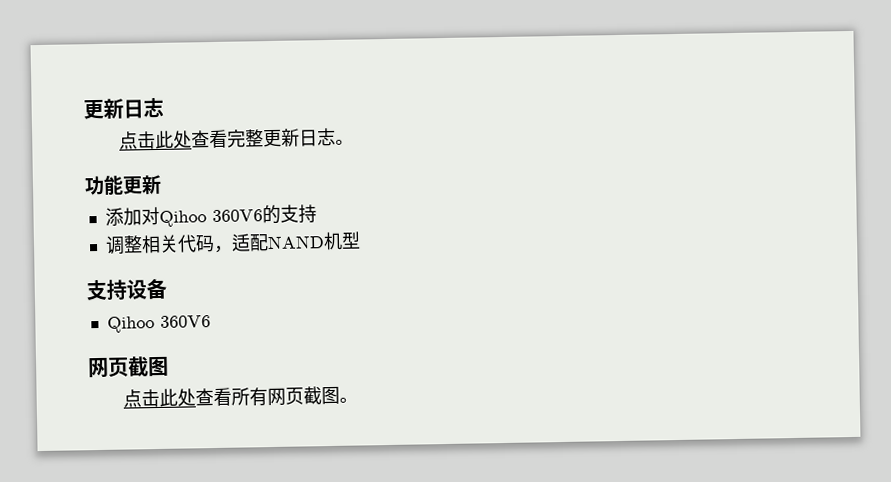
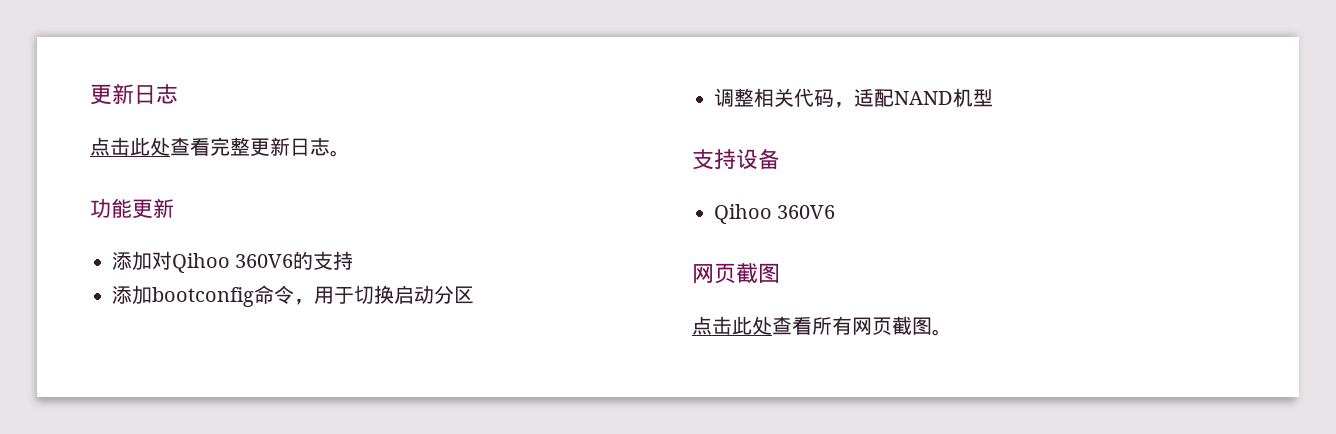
+ 添加bootconfig命令，用于切换启动分区

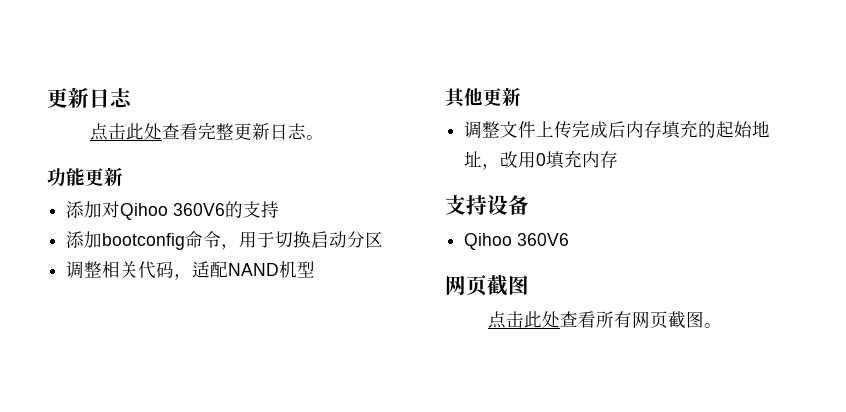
+ 其他更新
+ 调整文件上传完成后内存填充的起始地址，改用0填充内存

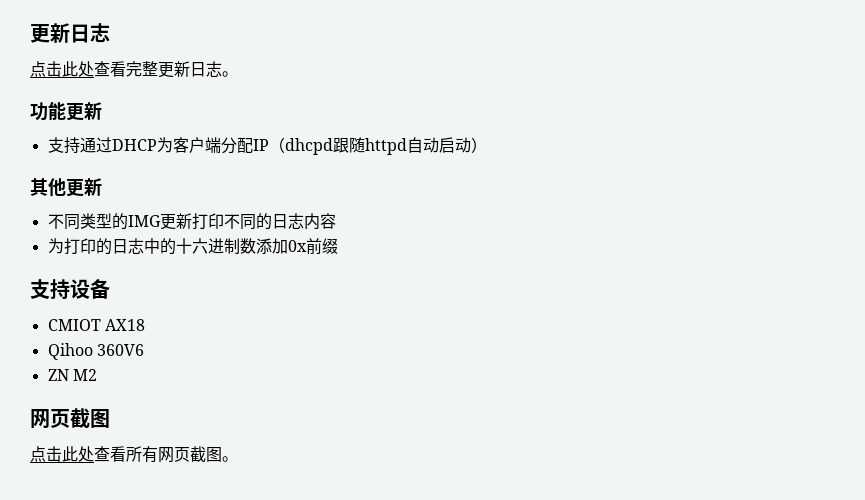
- 添加对Qihoo 360V6的支持
- 添加bootconfig命令，用于切换启动分区
- 调整相关代码，适配NAND机型
+ 支持通过DHCP为客户端分配IP（dhcpd跟随httpd自动启动）
  其他更新
- 调整文件上传完成后内存填充的起始地址，改用0填充内存
+ 不同类型的IMG更新打印不同的日志内容
+ 为打印的日志中的十六进制数添加0x前缀
  支持设备
+ CMIOT AX18
  Qihoo 360V6
+ ZN M2

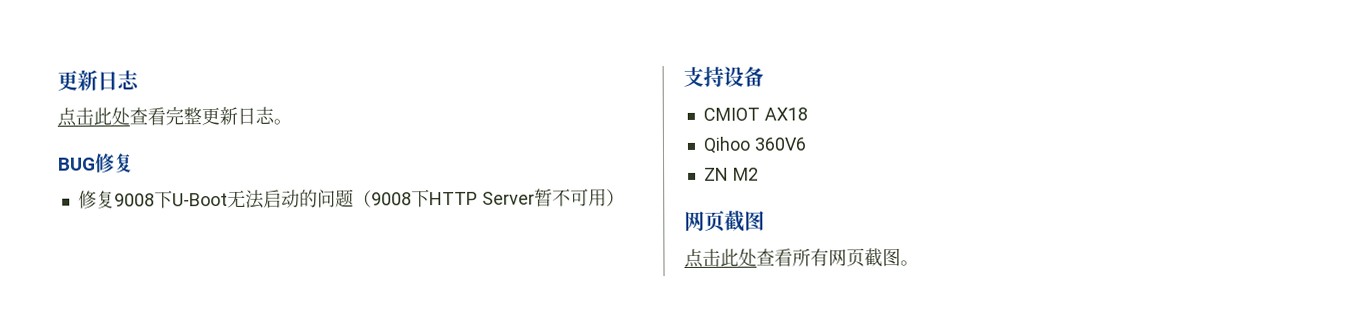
- 功能更新
- 支持通过DHCP为客户端分配IP（dhcpd跟随httpd自动启动）
- 其他更新
- 不同类型的IMG更新打印不同的日志内容
- 为打印的日志中的十六进制数添加0x前缀
+ BUG修复
+ 修复9008下U-Boot无法启动的问题（9008下HTTP Server暂不可用）

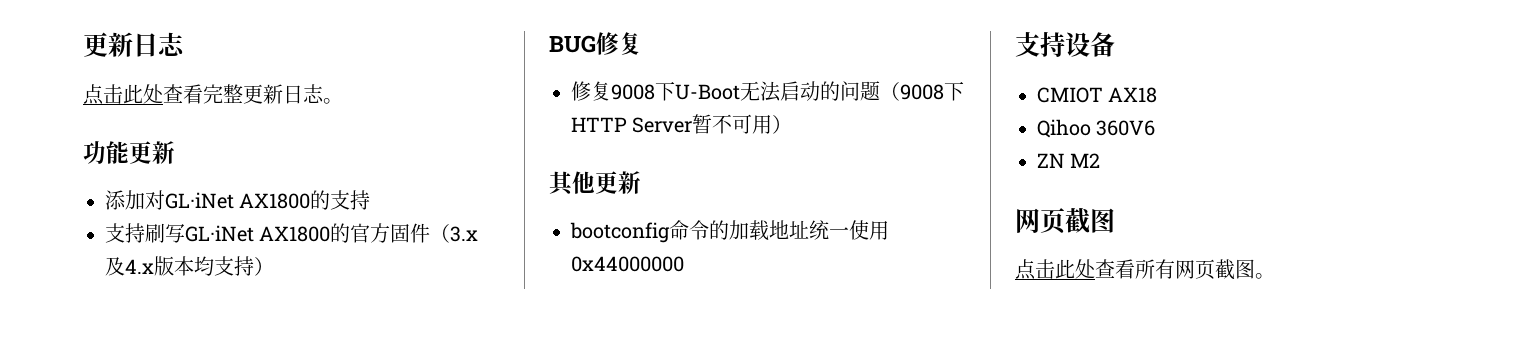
+ 功能更新
+ 添加对GL·iNet AX1800的支持
+ 支持刷写GL·iNet AX1800的官方固件（3.x及4.x版本均支持）
+ 其他更新
+ bootconfig命令的加载地址统一使用0x44000000

